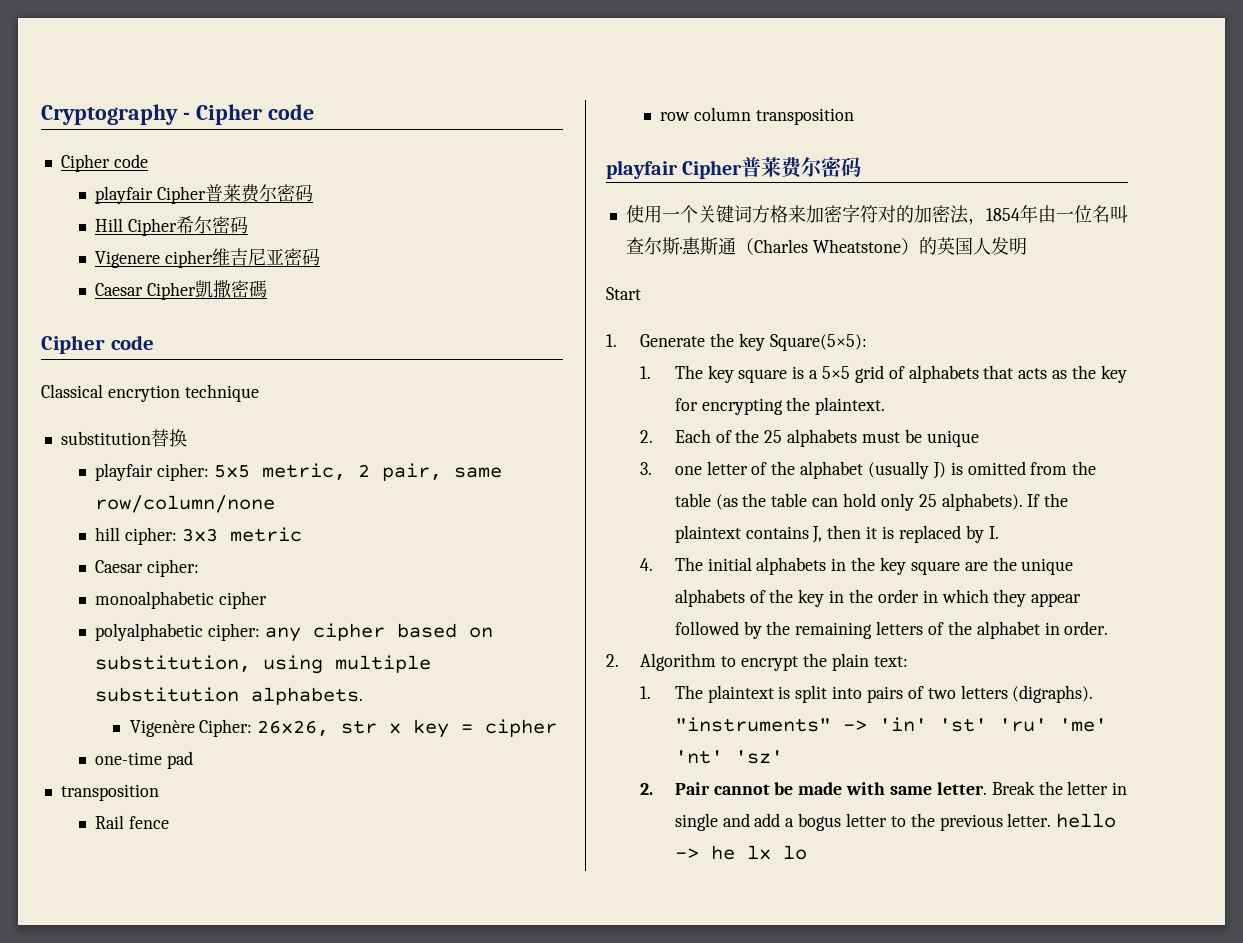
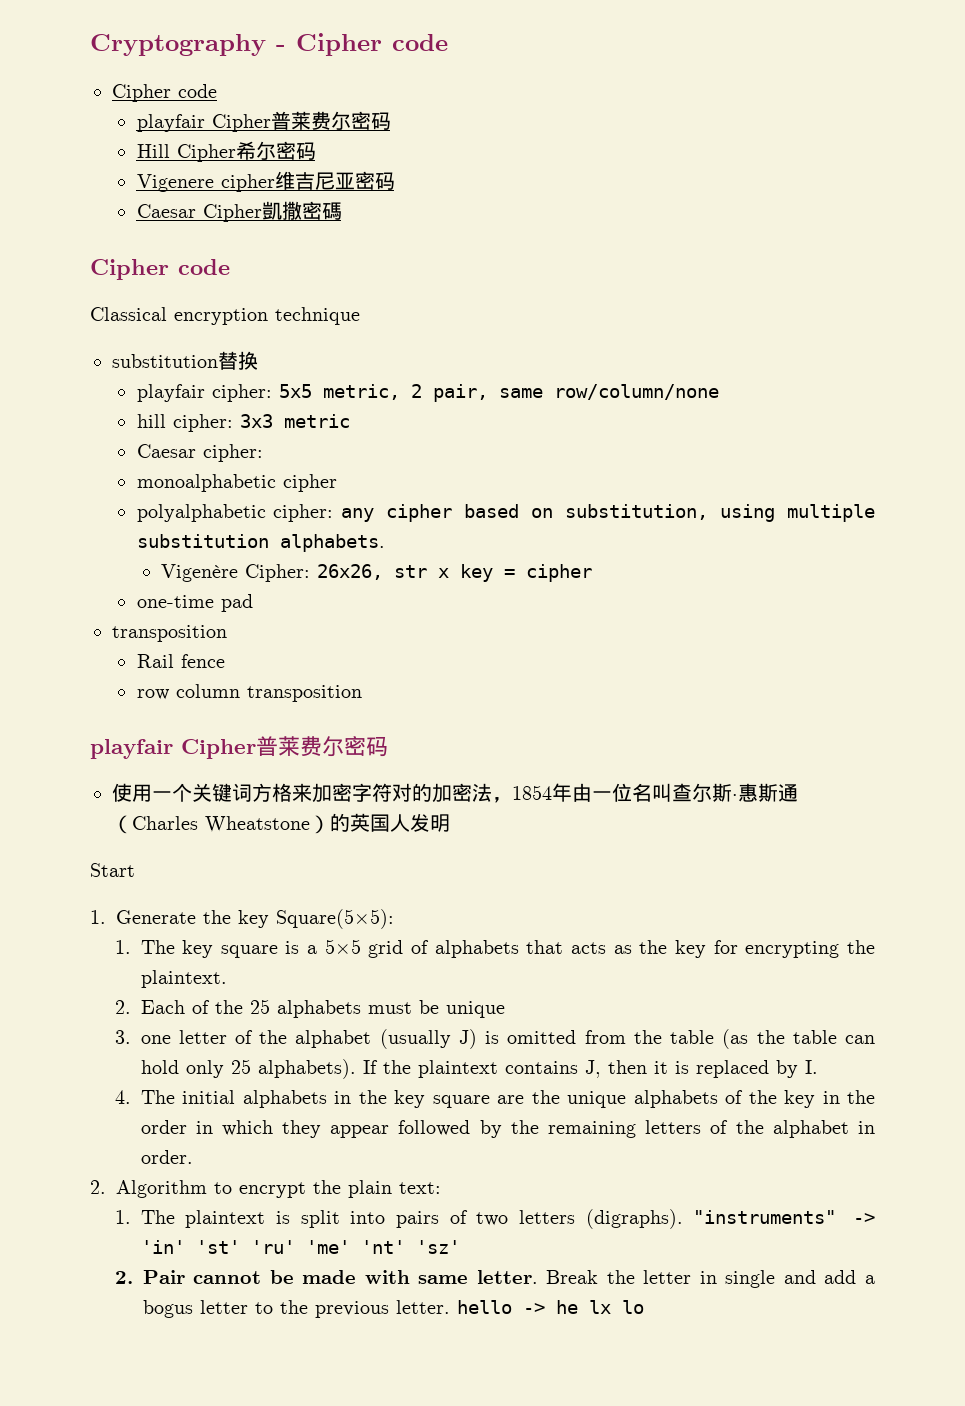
- Classical encrytion technique
+ Classical encryption technique

